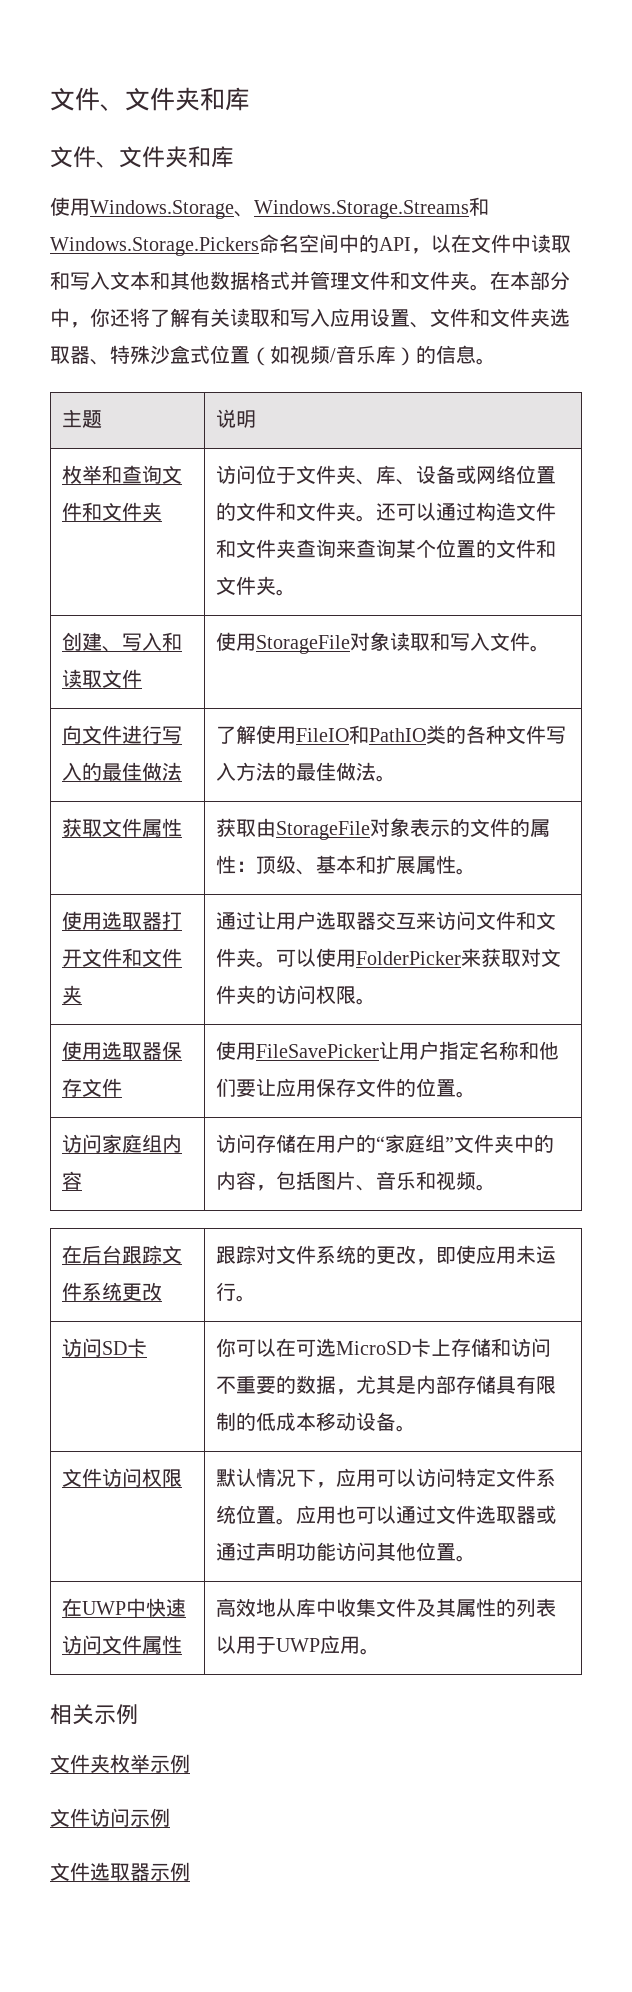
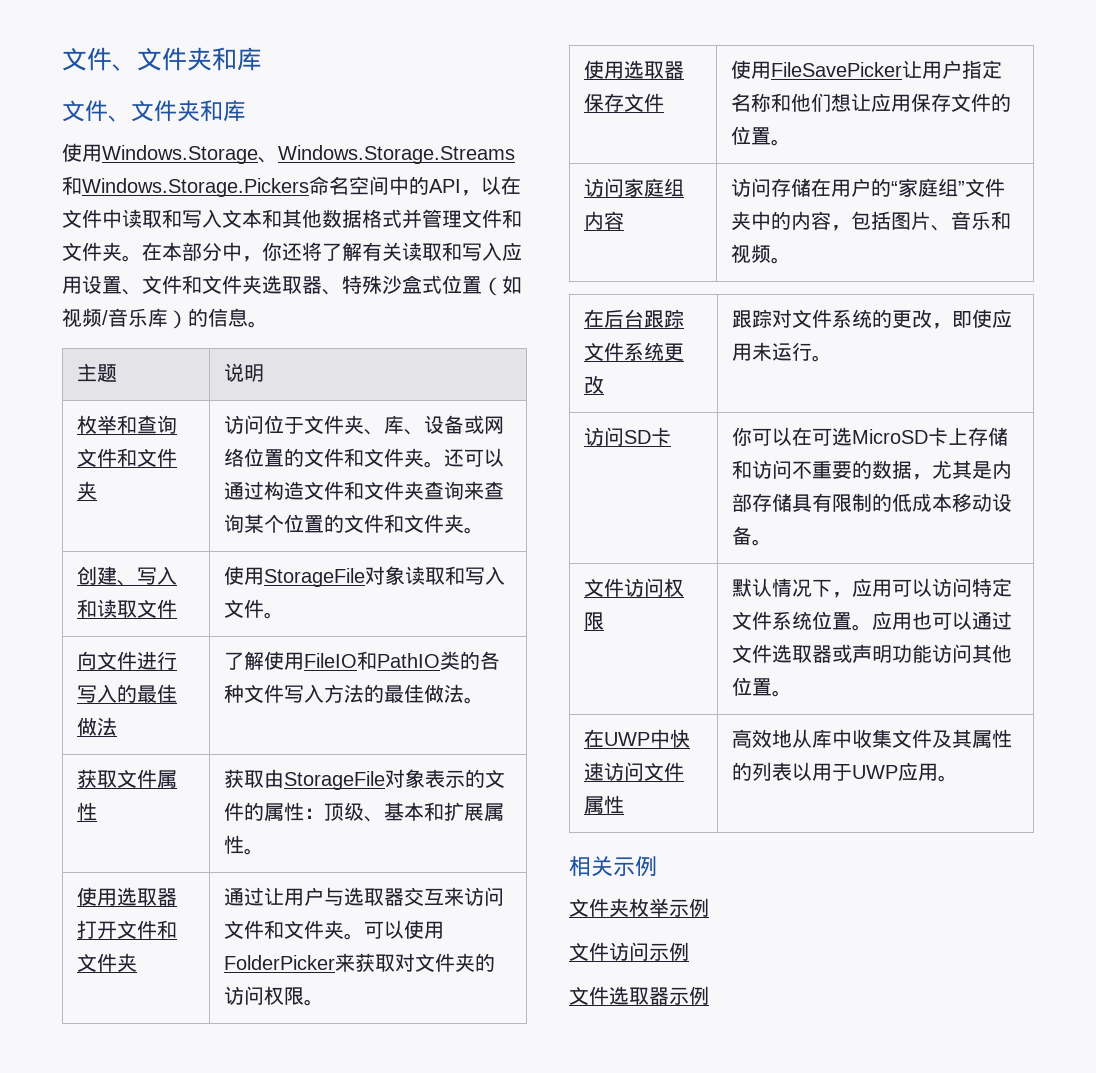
- 使用选取器打开文件和文件夹 | 通过让用户选取器交互来访问文件和文件夹。可以使用FolderPicker来获取对文件夹的访问权限。
+ 使用选取器打开文件和文件夹 | 通过让用户与选取器交互来访问文件和文件夹。可以使用FolderPicker来获取对文件夹的访问权限。
- 使用选取器保存文件 | 使用FileSavePicker让用户指定名称和他们要让应用保存文件的位置。
+ 使用选取器保存文件 | 使用FileSavePicker让用户指定名称和他们想让应用保存文件的位置。
- 文件访问权限 | 默认情况下，应用可以访问特定文件系统位置。应用也可以通过文件选取器或通过声明功能访问其他位置。
+ 文件访问权限 | 默认情况下，应用可以访问特定文件系统位置。应用也可以通过文件选取器或声明功能访问其他位置。

